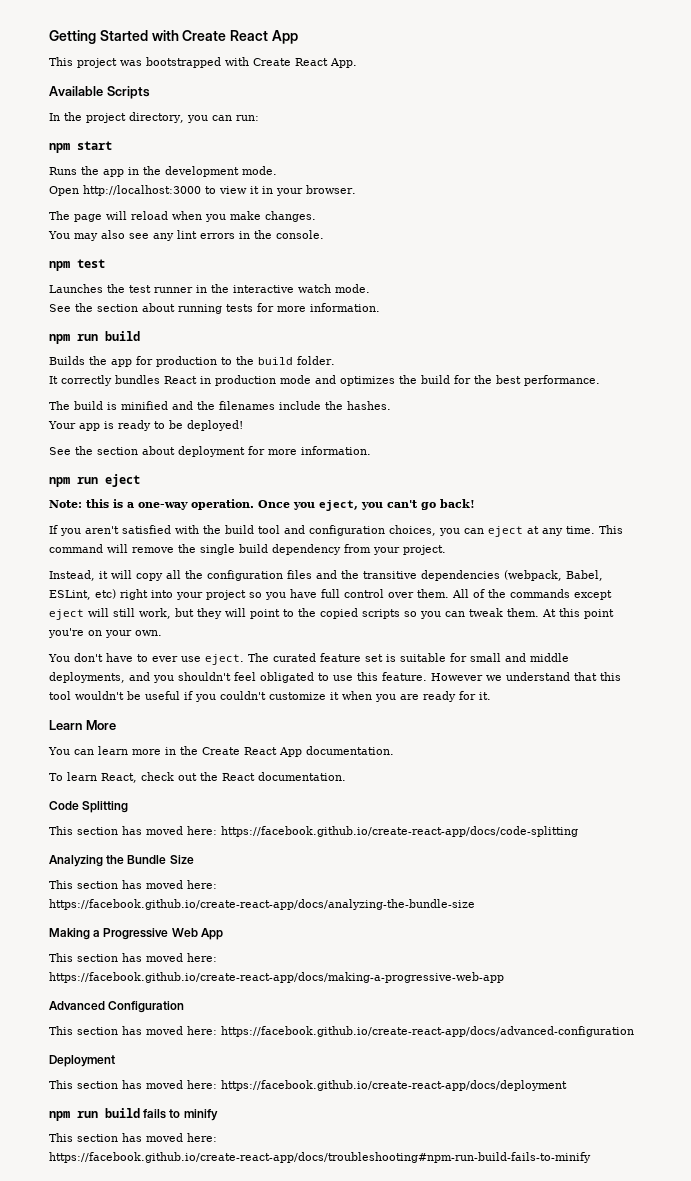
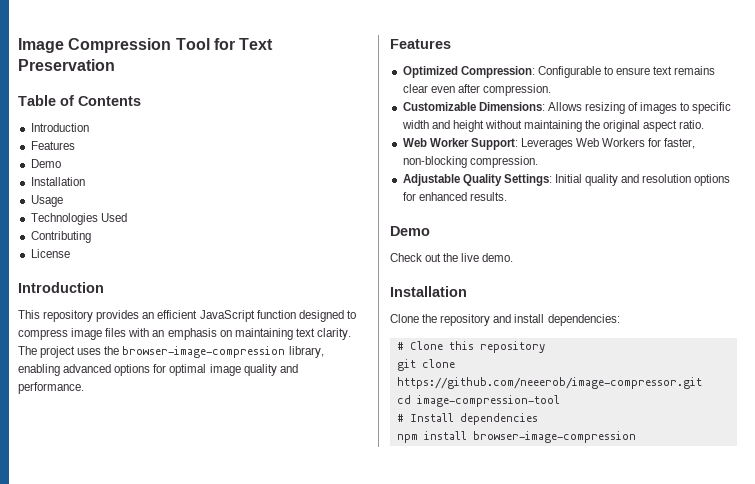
- Getting Started with Create React App
- This project was bootstrapped with Create React App.
- Available Scripts
- In the project directory, you can run:
- npm start
- Runs the app in the development mode.
- Open http://localhost:3000 to view it in your browser.
- The page will reload when you make changes.
- You may also see any lint errors in the console.
- npm test
- Launches the test runner in the interactive watch mode.
- See the section about running tests for more information.
- npm run build
- Builds the app for production to the build folder.
- It correctly bundles React in production mode and optimizes the build for the best performance.
- The build is minified and the filenames include the hashes.
- Your app is ready to be deployed!
- See the section about deployment for more information.
- npm run eject
- Note: this is a one-way operation. Once you eject, you can't go back!
- If you aren't satisfied with the build tool and configuration choices, you can eject at any time. This command will remove the single build dependency from your project.
- Instead, it will copy all the configuration files and the transitive dependencies (webpack, Babel, ESLint, etc) right into your project so you have full control over them. All of the commands except eject will still work, but they will point to the copied scripts so you can tweak them. At this point you're on your own.
- You don't have to ever use eject. The curated feature set is suitable for small and middle deployments, and you shouldn't feel obligated to use this feature. However we understand that this tool wouldn't be useful if you couldn't customize it when you are ready for it.
- Learn More
- You can learn more in the Create React App documentation.
- To learn React, check out the React documentation.
- Code Splitting
- This section has moved here: https://facebook.github.io/create-react-app/docs/code-splitting
- Analyzing the Bundle Size
- This section has moved here: https://facebook.github.io/create-react-app/docs/analyzing-the-bundle-size
- Making a Progressive Web App
- This section has moved here: https://facebook.github.io/create-react-app/docs/making-a-progressive-web-app
- Advanced Configuration
- This section has moved here: https://facebook.github.io/create-react-app/docs/advanced-configuration
- Deployment
- This section has moved here: https://facebook.github.io/create-react-app/docs/deployment
- npm run build fails to minify
- This section has moved here: https://facebook.github.io/create-react-app/docs/troubleshooting#npm-run-build-fails-to-minify
+ Image Compression Tool for Text Preservation
+ Table of Contents
+ Introduction
+ Features
+ Demo
+ Installation
+ Usage
+ Technologies Used
+ Contributing
+ License
+ Introduction
+ This repository provides an efficient JavaScript function designed to compress image files with an emphasis on maintaining text clarity. The project uses the browser-image-compression library, enabling advanced options for optimal image quality and performance.
+ Features
+ Optimized Compression: Configurable to ensure text remains clear even after compression.
+ Customizable Dimensions: Allows resizing of images to specific width and height without maintaining the original aspect ratio.
+ Web Worker Support: Leverages Web Workers for faster, non-blocking compression.
+ Adjustable Quality Settings: Initial quality and resolution options for enhanced results.
+ Demo
+ Check out the live demo.
+ Installation
+ Clone the repository and install dependencies:
+ # Clone this repository
+ git clone https://github.com/neeerob/image-compressor.git
+ cd image-compression-tool
+ # Install dependencies
+ npm install browser-image-compression

